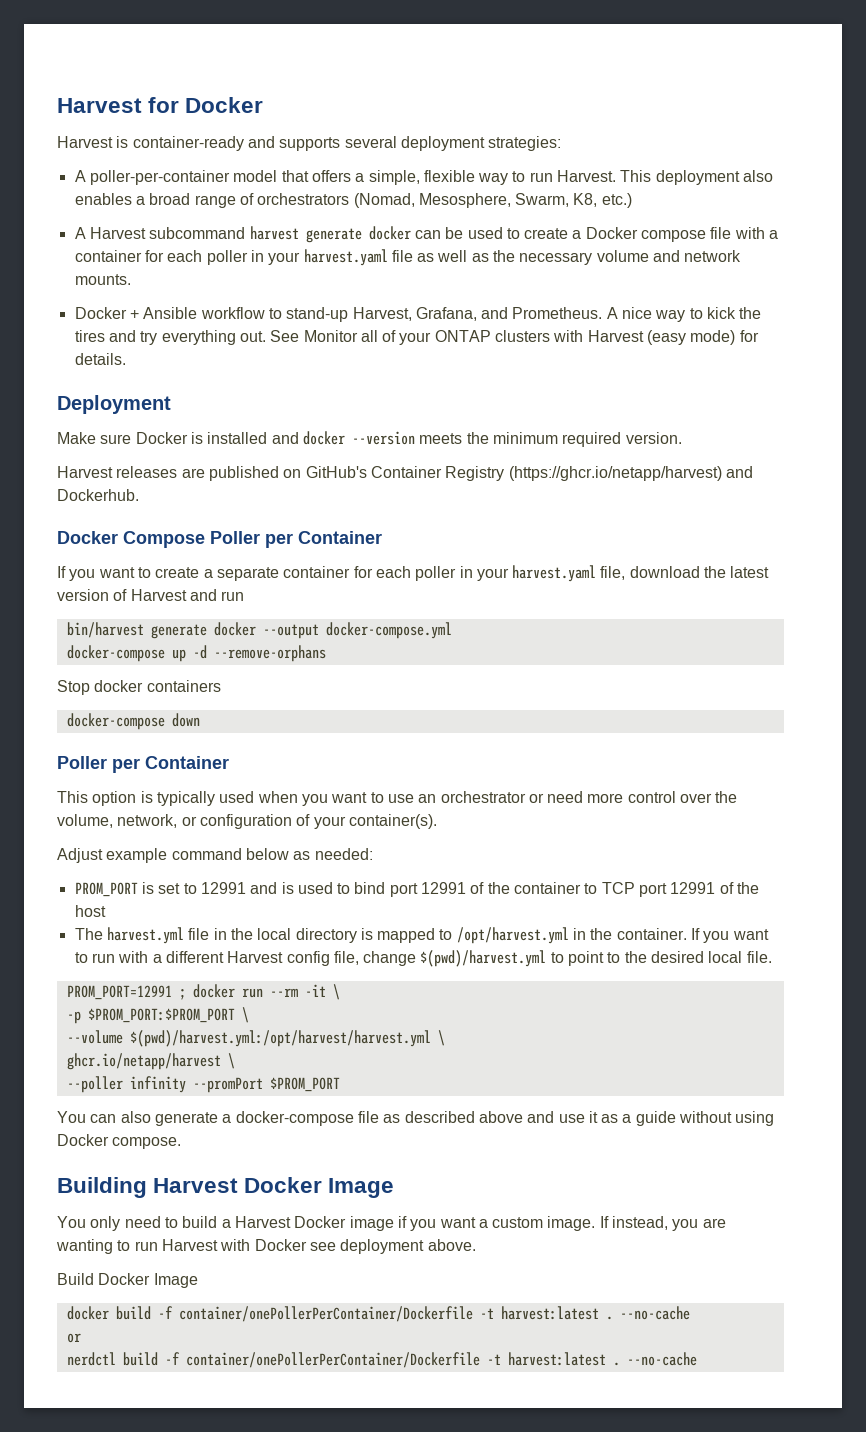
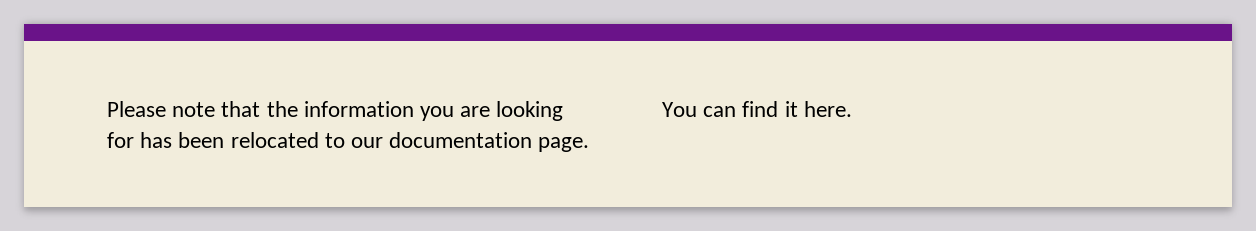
- Harvest for Docker
- Harvest is container-ready and supports several deployment strategies:
- A poller-per-container model that offers a simple, flexible way to run Harvest. This deployment also enables a broad range of orchestrators (Nomad, Mesosphere, Swarm, K8, etc.)
- A Harvest subcommand harvest generate docker can be used to create a Docker compose file with a container for each poller in your harvest.yaml file as well as the necessary volume and network mounts.
- Docker + Ansible workflow to stand-up Harvest, Grafana, and Prometheus. A nice way to kick the tires and try everything out. See Monitor all of your ONTAP clusters with Harvest (easy mode) for details.
- Deployment
- Make sure Docker is installed and docker --version meets the minimum required version.
- Harvest releases are published on GitHub's Container Registry (https://ghcr.io/netapp/harvest) and Dockerhub.
- Docker Compose Poller per Container
- If you want to create a separate container for each poller in your harvest.yaml file, download the latest version of Harvest and run
- bin/harvest generate docker --output docker-compose.yml
- docker-compose up -d --remove-orphans
- Stop docker containers
- docker-compose down
- Poller per Container
- This option is typically used when you want to use an orchestrator or need more control over the volume, network, or configuration of your container(s).
- Adjust example command below as needed:
- PROM_PORT is set to 12991 and is used to bind port 12991 of the container to TCP port 12991 of the host
- The harvest.yml file in the local directory is mapped to /opt/harvest.yml in the container. If you want to run with a different Harvest config file, change $(pwd)/harvest.yml to point to the desired local file.
- PROM_PORT=12991 ; docker run --rm -it \
- -p $PROM_PORT:$PROM_PORT \
- --volume $(pwd)/harvest.yml:/opt/harvest/harvest.yml \
- ghcr.io/netapp/harvest \
- --poller infinity --promPort $PROM_PORT
- You can also generate a docker-compose file as described above and use it as a guide without using Docker compose.
- Building Harvest Docker Image
- You only need to build a Harvest Docker image if you want a custom image. If instead, you are wanting to run Harvest with Docker see deployment above.
- Build Docker Image
- docker build -f container/onePollerPerContainer/Dockerfile -t harvest:latest . --no-cache
- or
- nerdctl build -f container/onePollerPerContainer/Dockerfile -t harvest:latest . --no-cache
+ Please note that the information you are looking for has been relocated to our documentation page. You can find it here.

